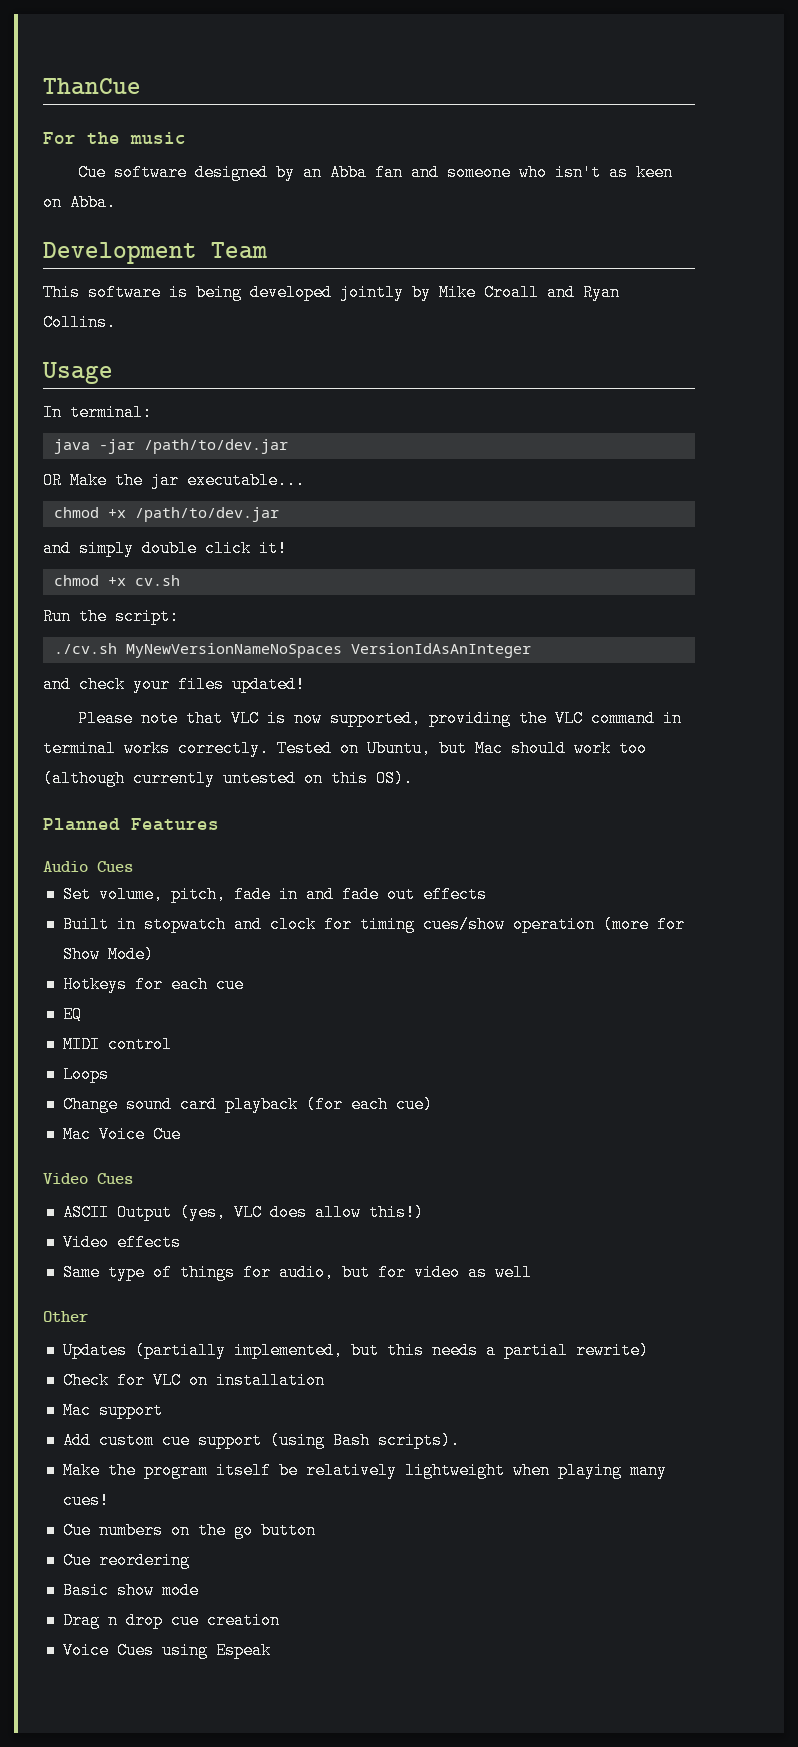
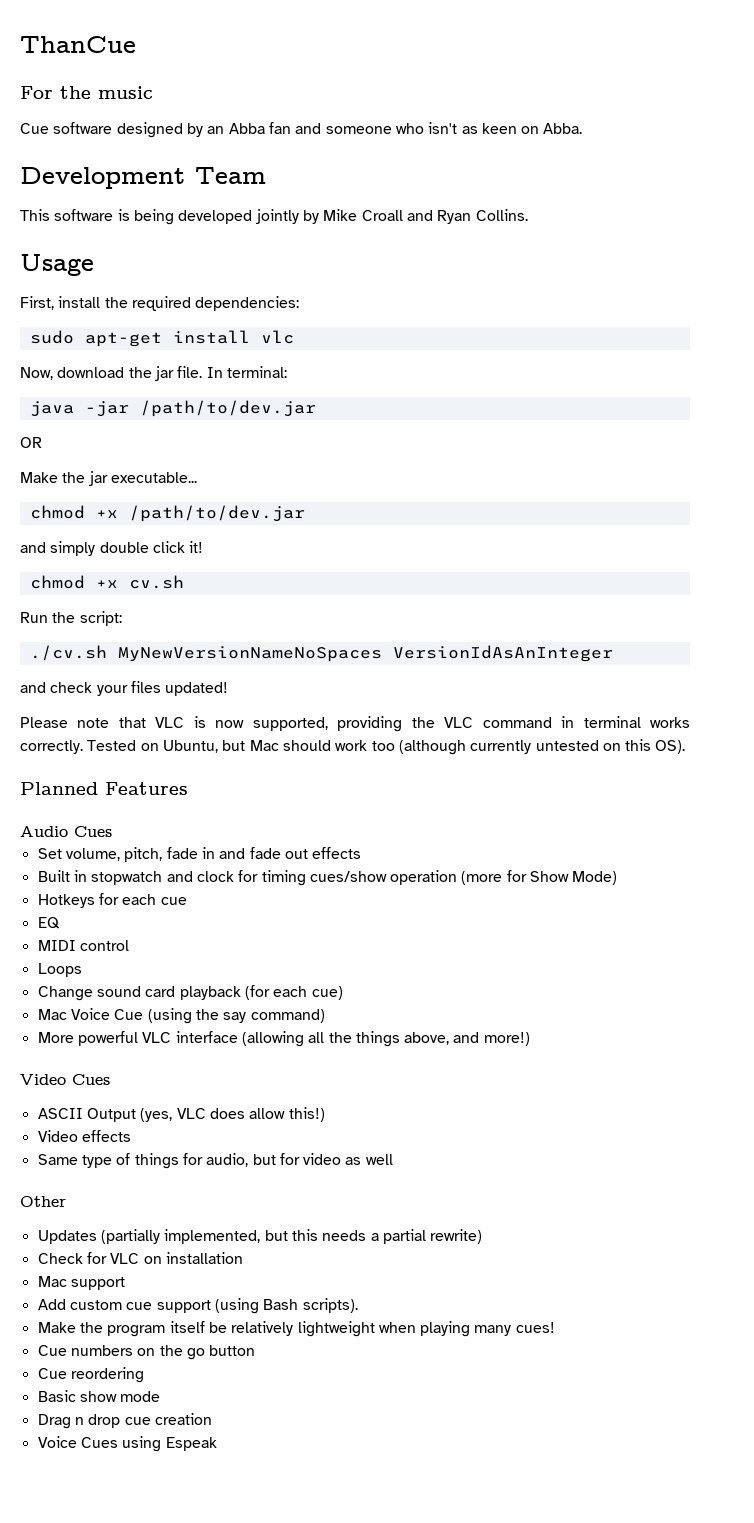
+ First, install the required dependencies:
+ sudo apt-get install vlc
+ Now, download the jar file.
- OR Make the jar executable...
+ OR
+ Make the jar executable...
- Mac Voice Cue
+ Mac Voice Cue (using the say command)
+ More powerful VLC interface (allowing all the things above, and more!)

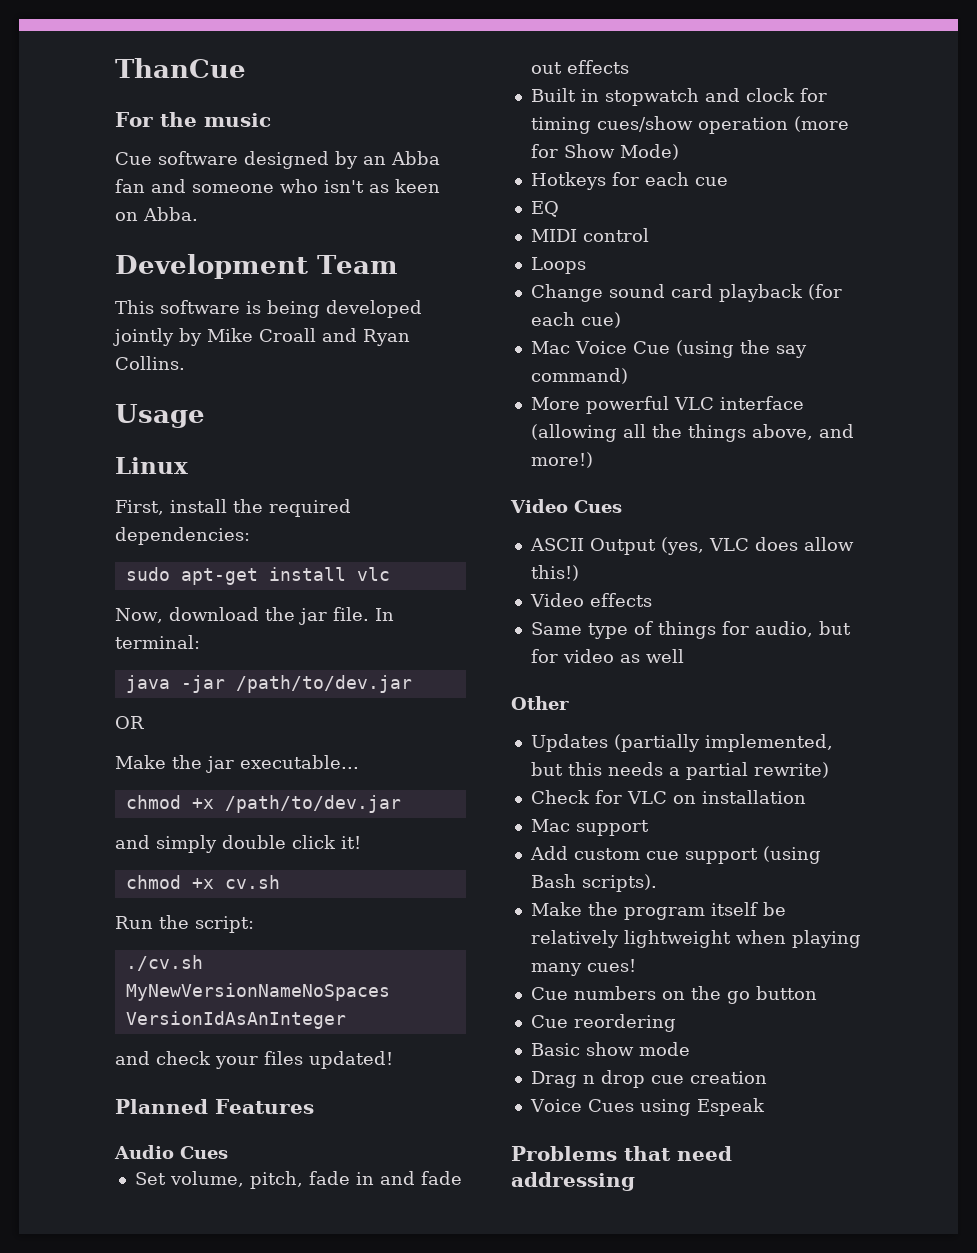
+ Linux
- Please note that VLC is now supported, providing the VLC command in terminal works correctly. Tested on Ubuntu, but Mac should work too (although currently untested on this OS).
+ Problems that need addressing

